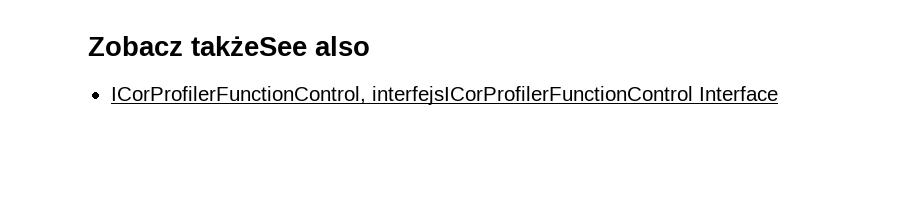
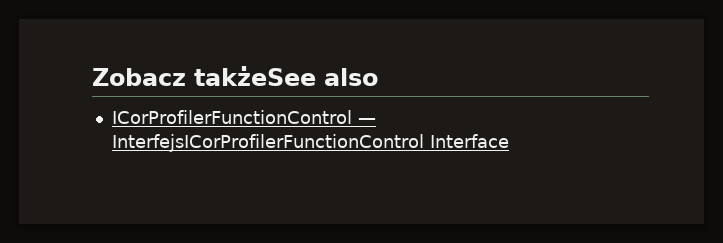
- ICorProfilerFunctionControl, interfejsICorProfilerFunctionControl Interface
+ ICorProfilerFunctionControl — InterfejsICorProfilerFunctionControl Interface

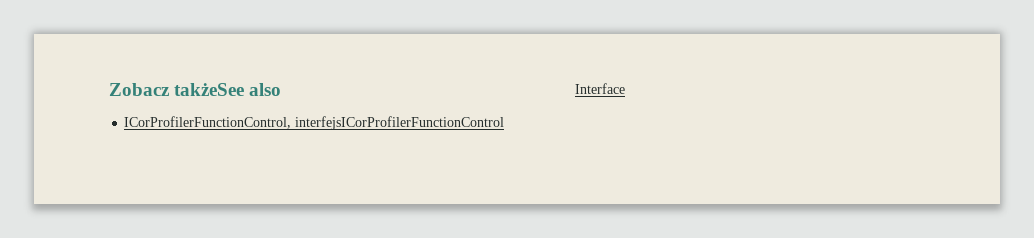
- ICorProfilerFunctionControl — InterfejsICorProfilerFunctionControl Interface
+ ICorProfilerFunctionControl, interfejsICorProfilerFunctionControl Interface

